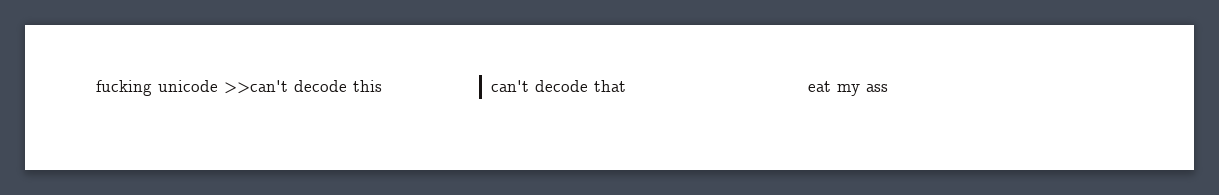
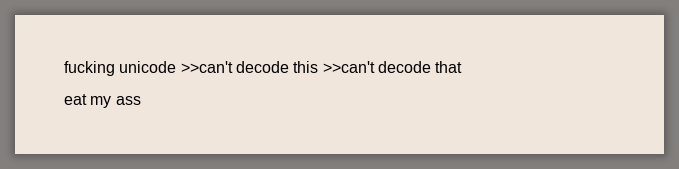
- fucking unicode >>can't decode this
- can't decode that
+ fucking unicode >>can't decode this >>can't decode that

